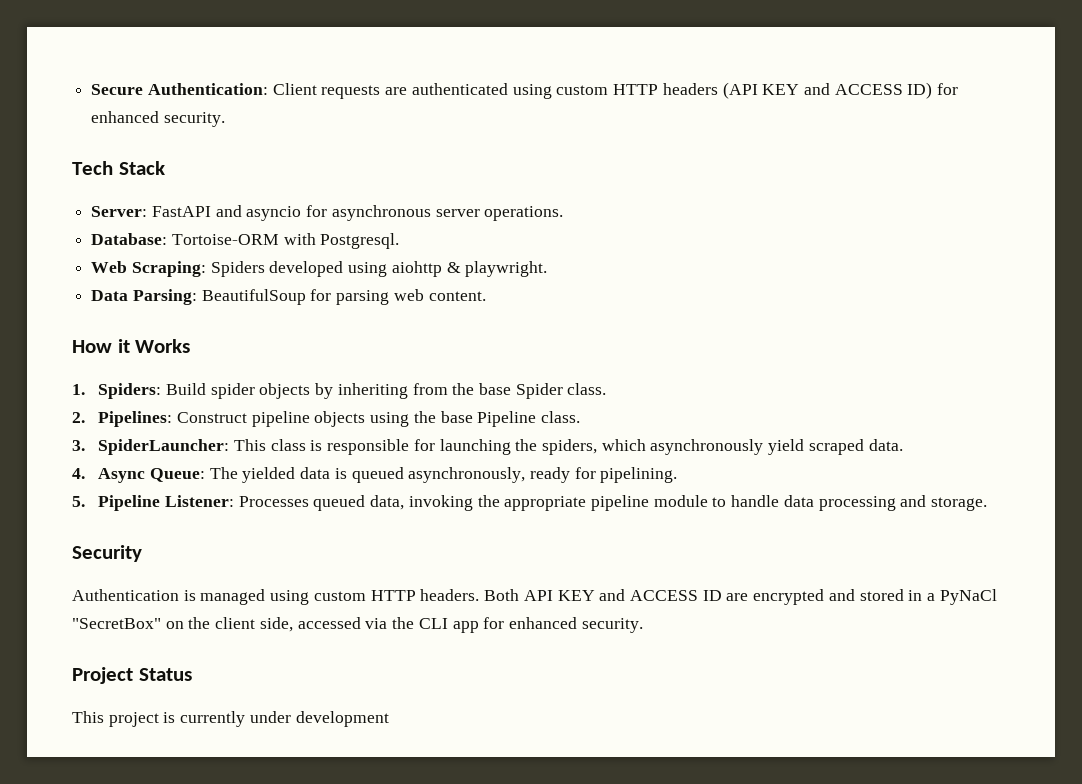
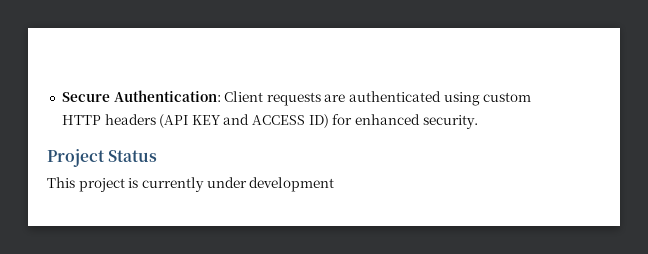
- Tech Stack
- Server: FastAPI and asyncio for asynchronous server operations.
- Database: Tortoise-ORM with Postgresql.
- Web Scraping: Spiders developed using aiohttp & playwright.
- Data Parsing: BeautifulSoup for parsing web content.
- How it Works
- 1. Spiders: Build spider objects by inheriting from the base Spider class.
- 2. Pipelines: Construct pipeline objects using the base Pipeline class.
- 3. SpiderLauncher: This class is responsible for launching the spiders, which asynchronously yield scraped data.
- 4. Async Queue: The yielded data is queued asynchronously, ready for pipelining.
- 5. Pipeline Listener: Processes queued data, invoking the appropriate pipeline module to handle data processing and storage.
- Security
- Authentication is managed using custom HTTP headers. Both API KEY and ACCESS ID are encrypted and stored in a PyNaCl "SecretBox" on the client side, accessed via the CLI app for enhanced security.

